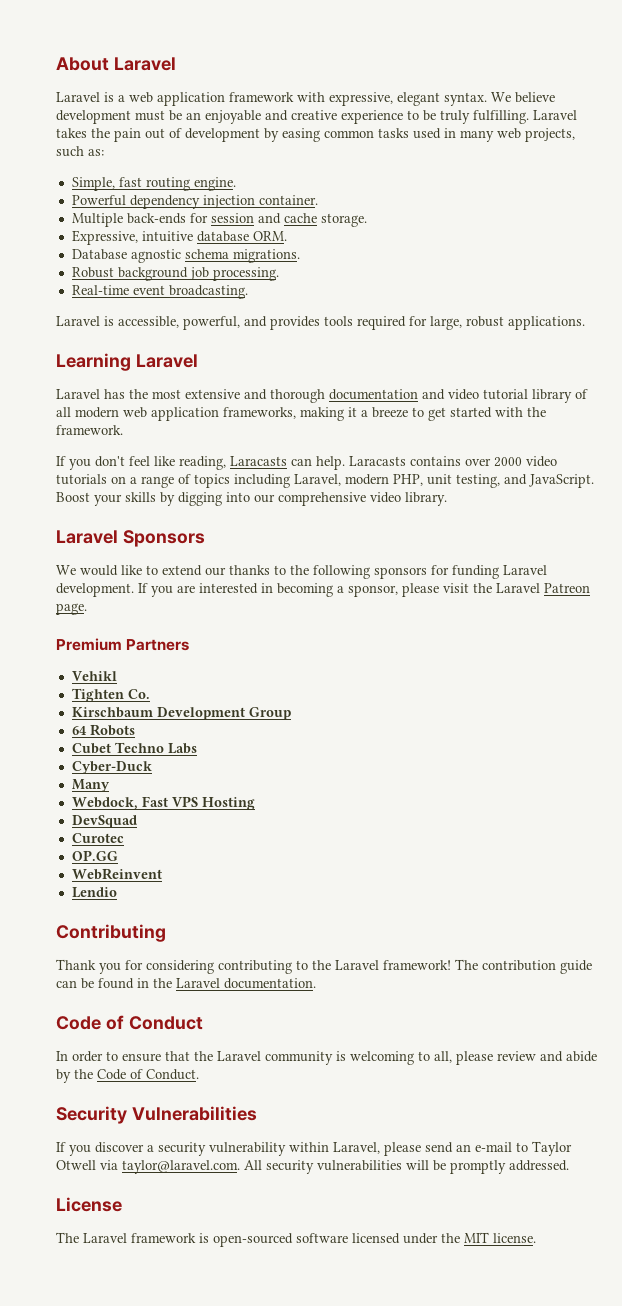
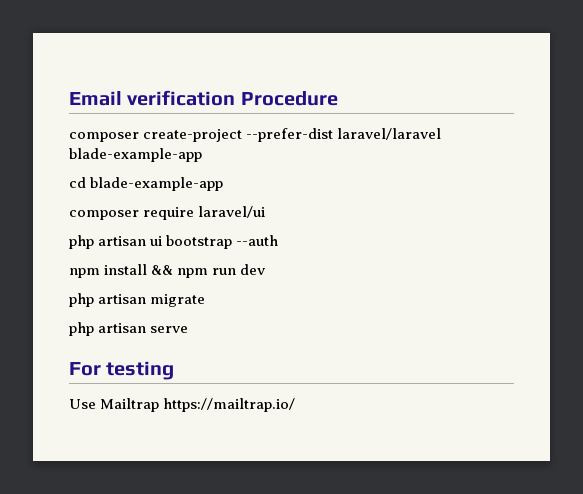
- About Laravel
- Laravel is a web application framework with expressive, elegant syntax. We believe development must be an enjoyable and creative experience to be truly fulfilling. Laravel takes the pain out of development by easing common tasks used in many web projects, such as:
- Simple, fast routing engine.
- Powerful dependency injection container.
- Multiple back-ends for session and cache storage.
- Expressive, intuitive database ORM.
- Database agnostic schema migrations.
- Robust background job processing.
- Real-time event broadcasting.
- Laravel is accessible, powerful, and provides tools required for large, robust applications.
- Learning Laravel
- Laravel has the most extensive and thorough documentation and video tutorial library of all modern web application frameworks, making it a breeze to get started with the framework.
- If you don't feel like reading, Laracasts can help. Laracasts contains over 2000 video tutorials on a range of topics including Laravel, modern PHP, unit testing, and JavaScript. Boost your skills by digging into our comprehensive video library.
- Laravel Sponsors
- We would like to extend our thanks to the following sponsors for funding Laravel development. If you are interested in becoming a sponsor, please visit the Laravel Patreon page.
- Premium Partners
- Vehikl
- Tighten Co.
- Kirschbaum Development Group
- 64 Robots
- Cubet Techno Labs
- Cyber-Duck
- Many
- Webdock, Fast VPS Hosting
- DevSquad
- Curotec
- OP.GG
- WebReinvent
- Lendio
- Contributing
- Thank you for considering contributing to the Laravel framework! The contribution guide can be found in the Laravel documentation.
- Code of Conduct
- In order to ensure that the Laravel community is welcoming to all, please review and abide by the Code of Conduct.
- Security Vulnerabilities
- If you discover a security vulnerability within Laravel, please send an e-mail to Taylor Otwell via taylor@laravel.com. All security vulnerabilities will be promptly addressed.
- License
- The Laravel framework is open-sourced software licensed under the MIT license.
+ Email verification Procedure
+ composer create-project --prefer-dist laravel/laravel blade-example-app
+ cd blade-example-app
+ composer require laravel/ui
+ php artisan ui bootstrap --auth
+ npm install && npm run dev
+ php artisan migrate
+ php artisan serve
+ For testing
+ Use Mailtrap https://mailtrap.io/

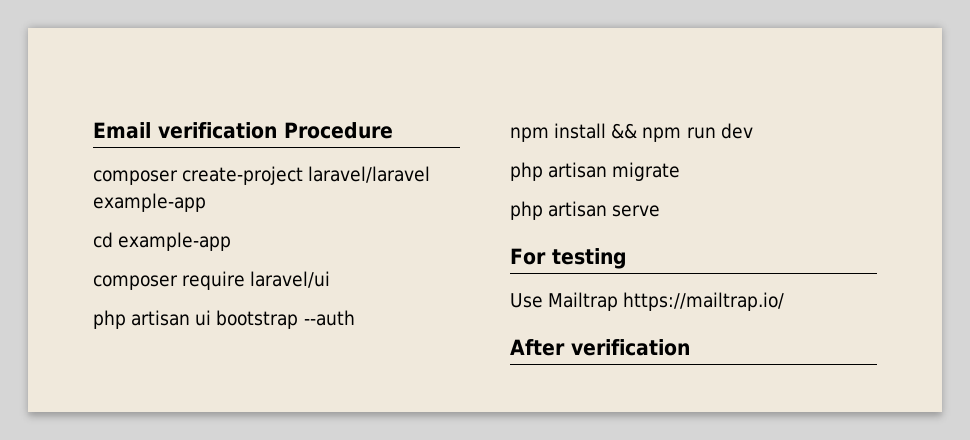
- composer create-project --prefer-dist laravel/laravel blade-example-app
+ composer create-project laravel/laravel example-app
- cd blade-example-app
+ cd example-app
+ After verification

